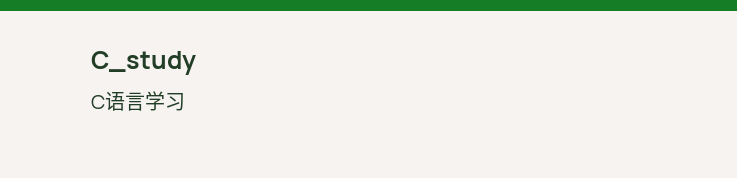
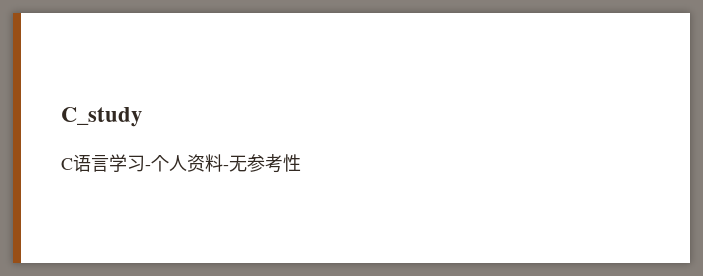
- C语言学习
+ C语言学习-个人资料-无参考性

